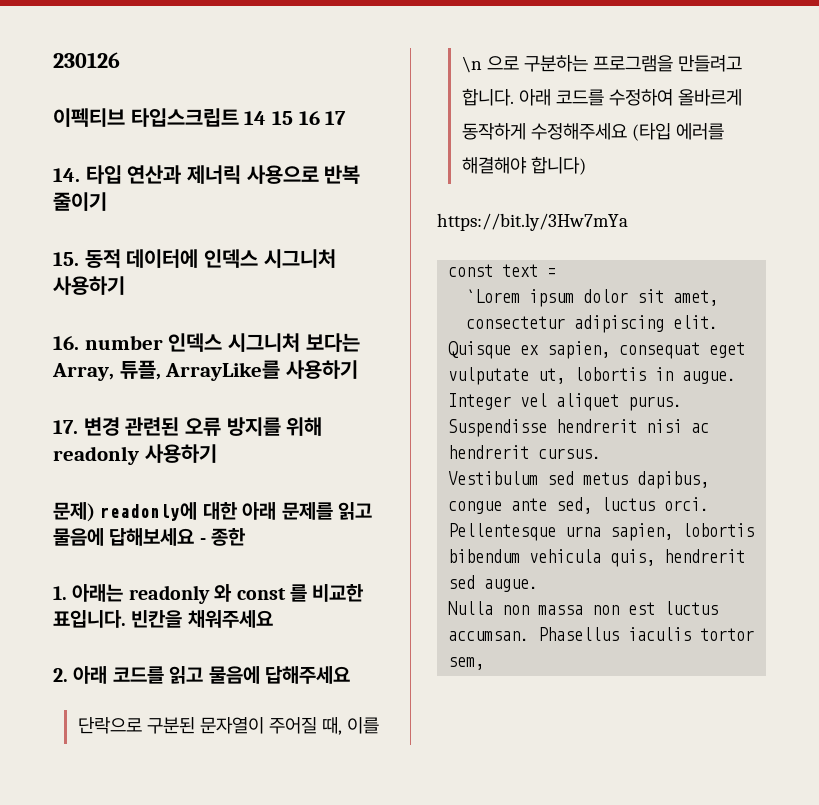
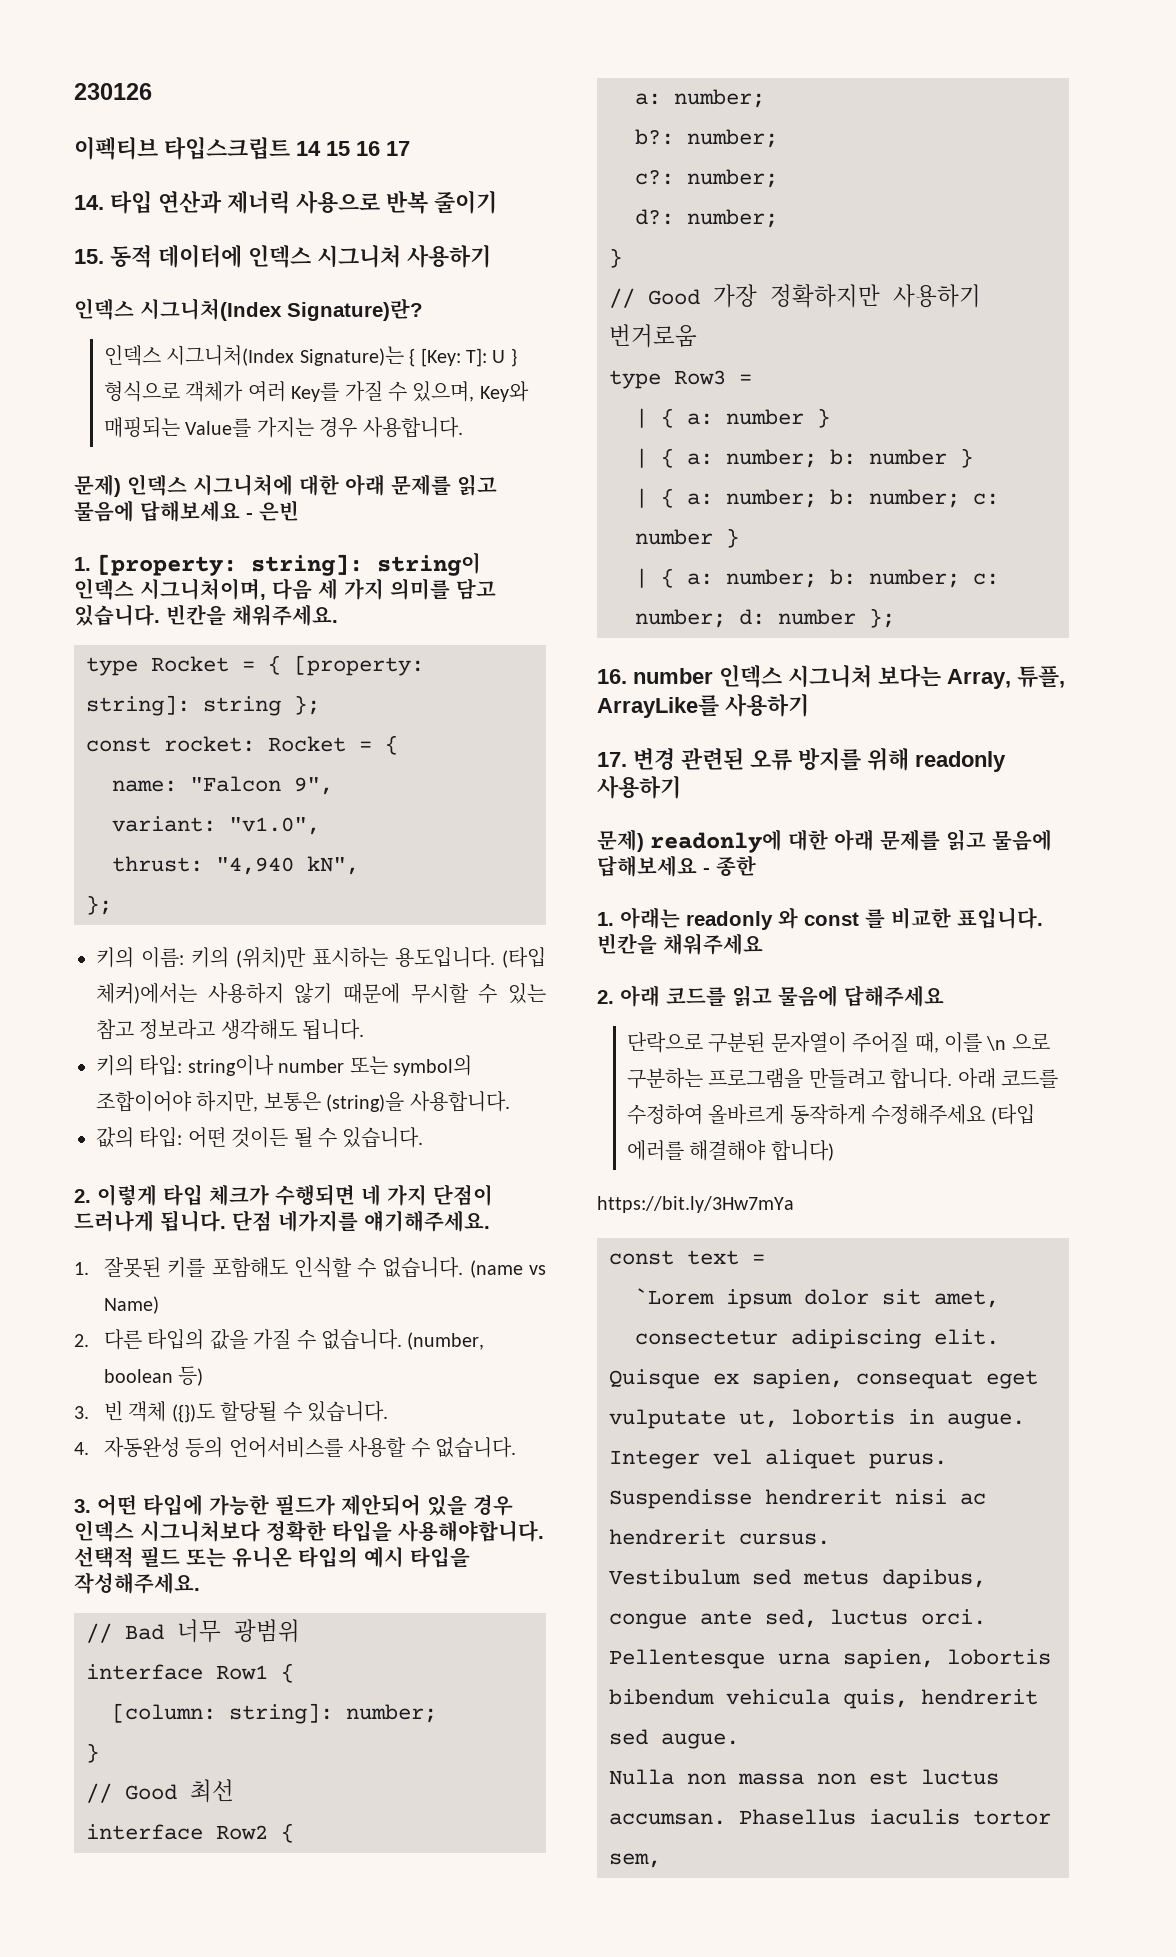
+ 인덱스 시그니처(Index Signature)란?
+ 인덱스 시그니처(Index Signature)는 { [Key: T]: U } 형식으로 객체가 여러 Key를 가질 수 있으며, Key와 매핑되는 Value를 가지는 경우 사용합니다.
+ 문제) 인덱스 시그니처에 대한 아래 문제를 읽고 물음에 답해보세요 - 은빈
+ 1. [property: string]: string이 인덱스 시그니처이며, 다음 세 가지 의미를 담고 있습니다. 빈칸을 채워주세요.
+ type Rocket = { [property: string]: string };
+ const rocket: Rocket = {
+ name: "Falcon 9",
+ variant: "v1.0",
+ thrust: "4,940 kN",
+ };
+ 키의 이름: 키의 (위치)만 표시하는 용도입니다. (타입 체커)에서는 사용하지 않기 때문에 무시할 수 있는 참고 정보라고 생각해도 됩니다.
+ 키의 타입: string이나 number 또는 symbol의 조합이어야 하지만, 보통은 (string)을 사용합니다.
+ 값의 타입: 어떤 것이든 될 수 있습니다.
+ 2. 이렇게 타입 체크가 수행되면 네 가지 단점이 드러나게 됩니다. 단점 네가지를 얘기해주세요.
+ 1. 잘못된 키를 포함해도 인식할 수 없습니다. (name vs Name)
+ 2. 다른 타입의 값을 가질 수 없습니다. (number, boolean 등)
+ 3. 빈 객체 ({})도 할당될 수 있습니다.
+ 4. 자동완성 등의 언어서비스를 사용할 수 없습니다.
+ 3. 어떤 타입에 가능한 필드가 제안되어 있을 경우 인덱스 시그니처보다 정확한 타입을 사용해야합니다. 선택적 필드 또는 유니온 타입의 예시 타입을 작성해주세요.
+ // Bad 너무 광범위
+ interface Row1 {
+ [column: string]: number;
+ }
+ // Good 최선
+ interface Row2 {
+ a: number;
+ b?: number;
+ c?: number;
+ d?: number;
+ }
+ // Good 가장 정확하지만 사용하기 번거로움
+ type Row3 =
+ | { a: number }
+ | { a: number; b: number }
+ | { a: number; b: number; c: number }
+ | { a: number; b: number; c: number; d: number };

